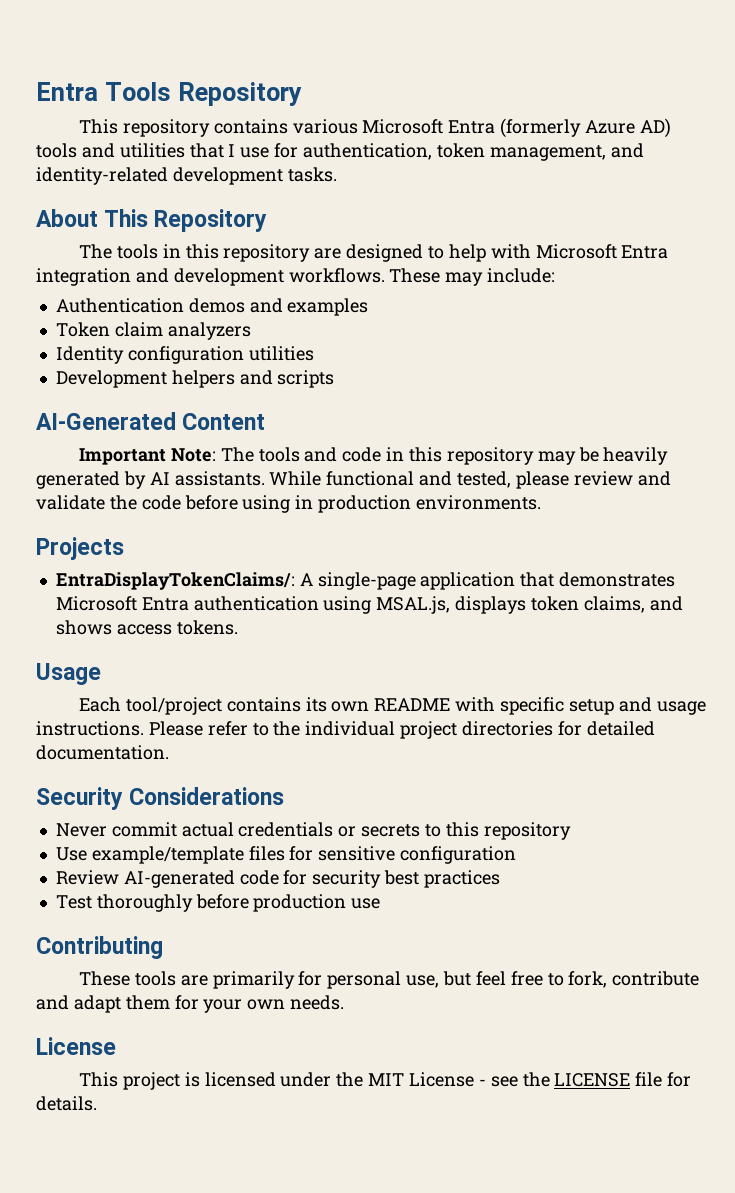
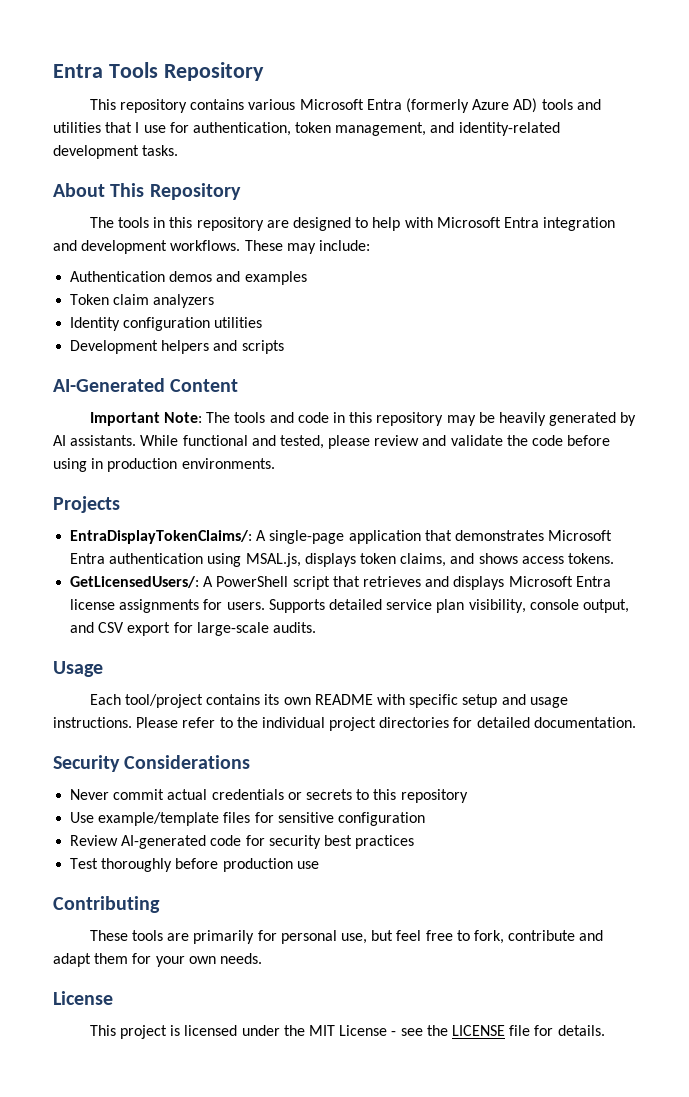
+ GetLicensedUsers/: A PowerShell script that retrieves and displays Microsoft Entra license assignments for users. Supports detailed service plan visibility, console output, and CSV export for large-scale audits.

